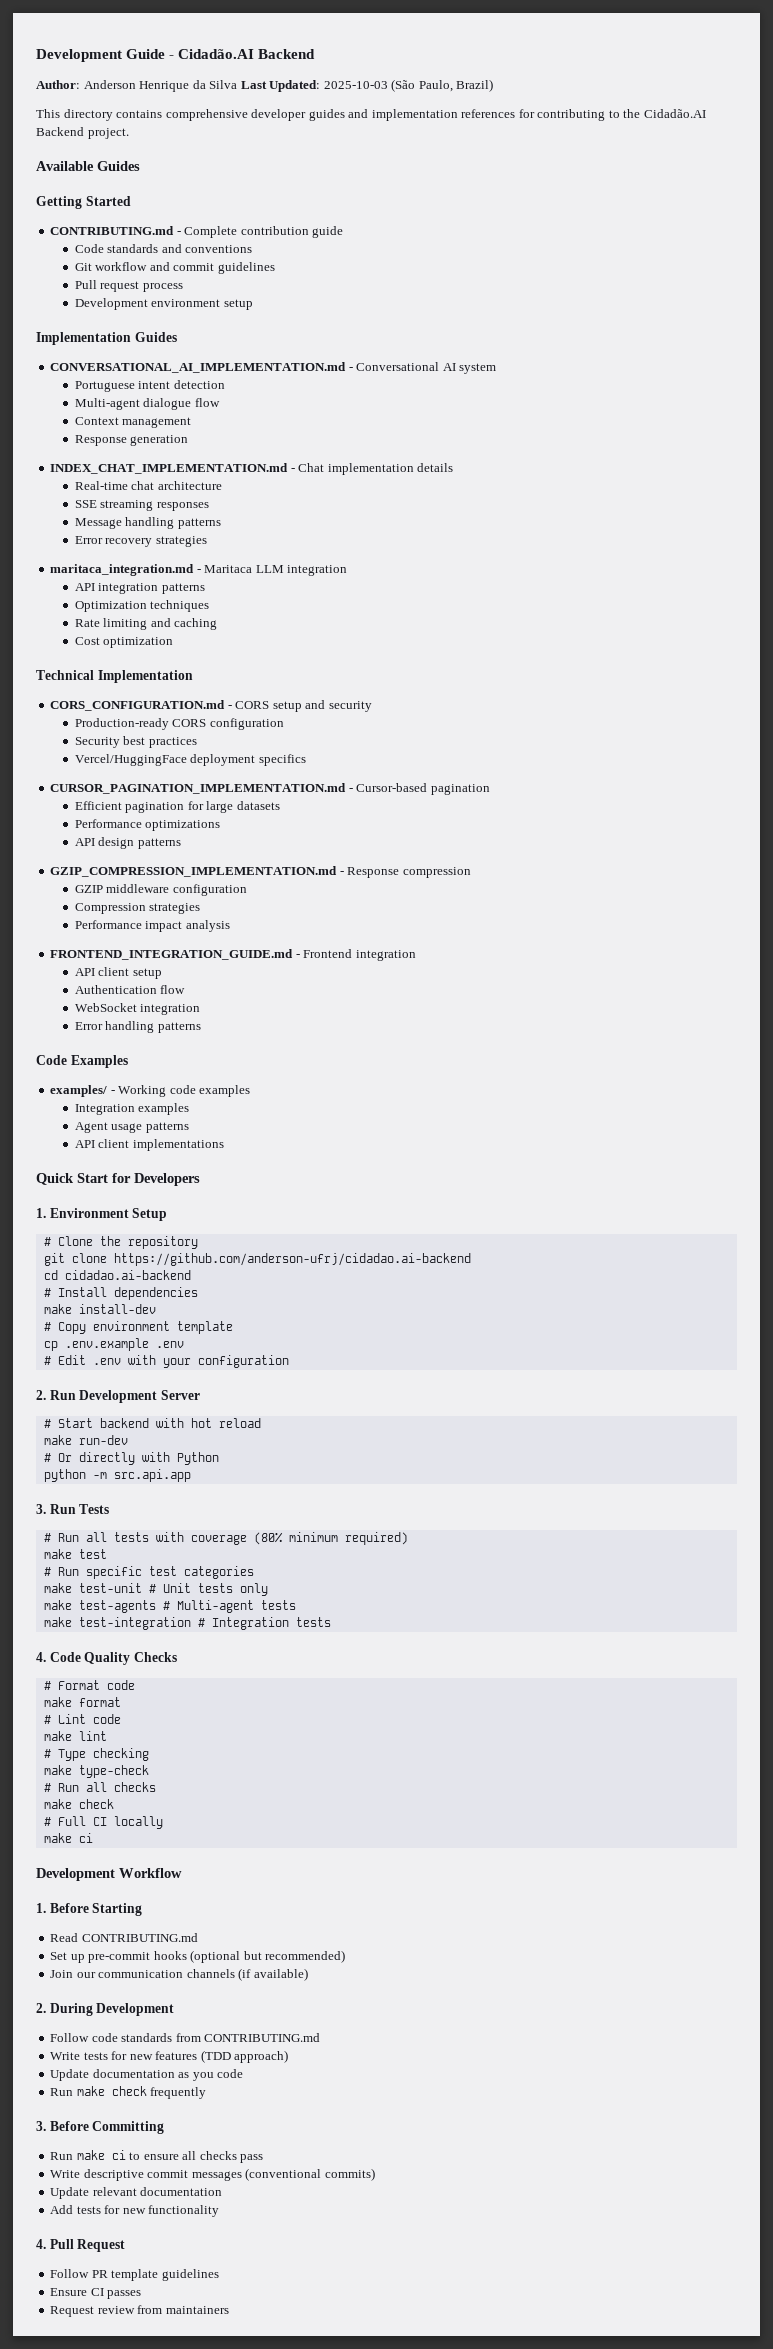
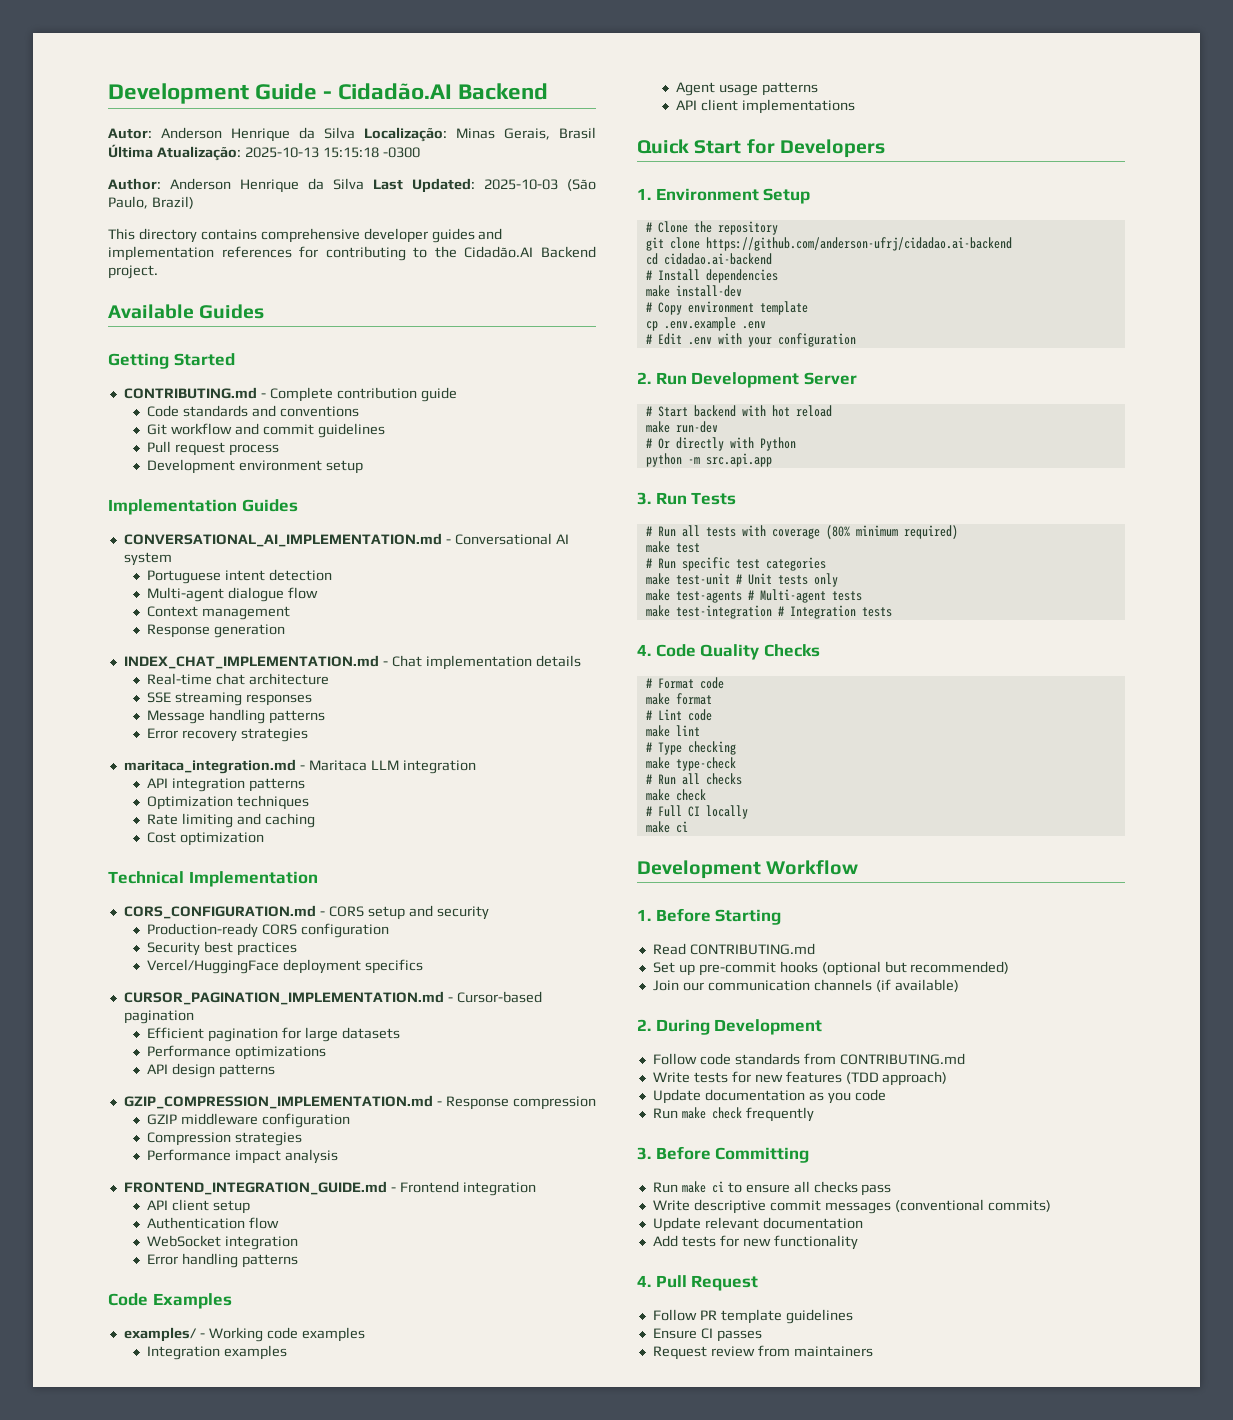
+ Autor: Anderson Henrique da Silva Localização: Minas Gerais, Brasil Última Atualização: 2025-10-13 15:15:18 -0300

